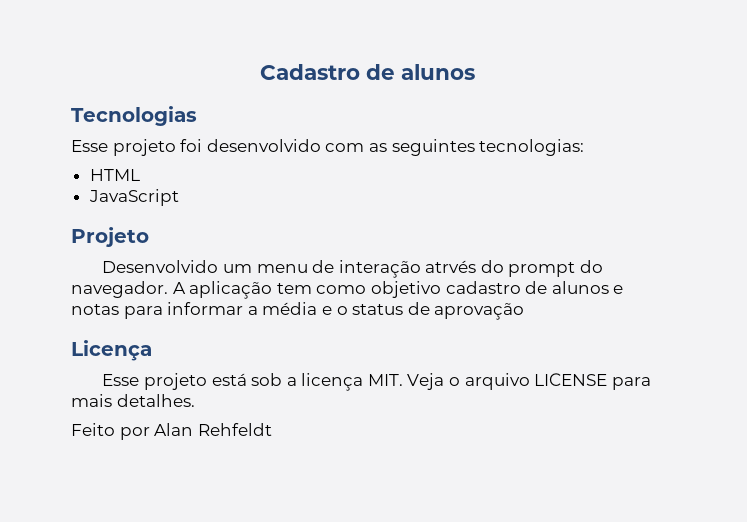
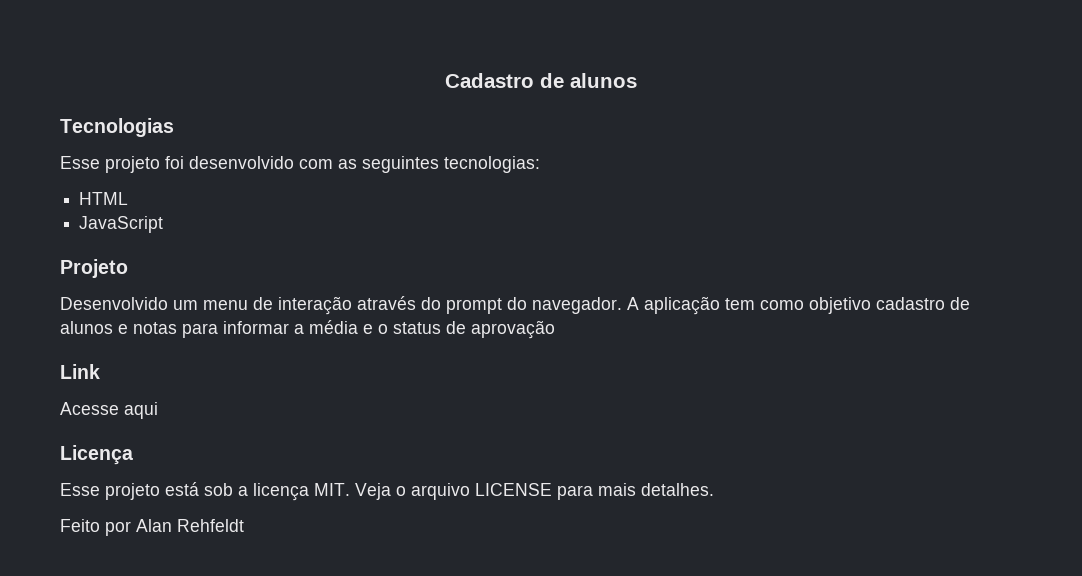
- Desenvolvido um menu de interação atrvés do prompt do navegador.
+ Desenvolvido um menu de interação através do prompt do navegador.
+ Link
+ Acesse aqui

